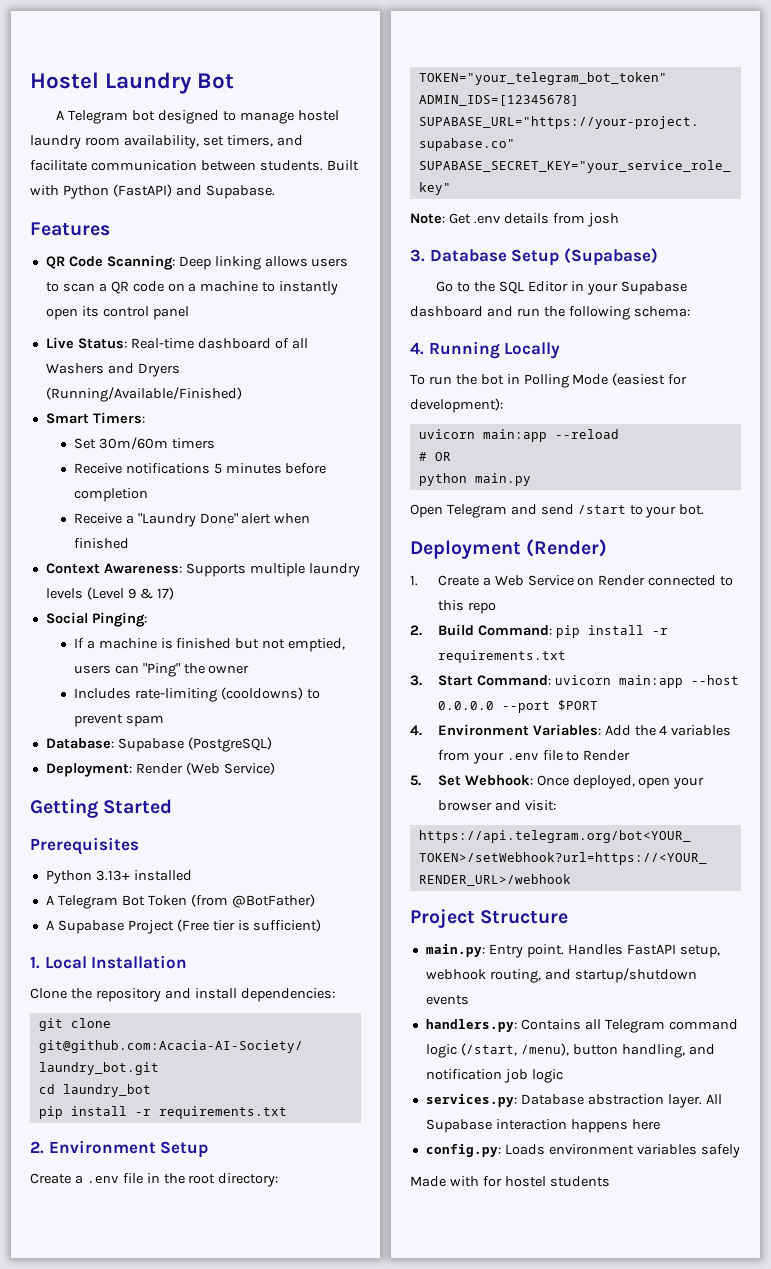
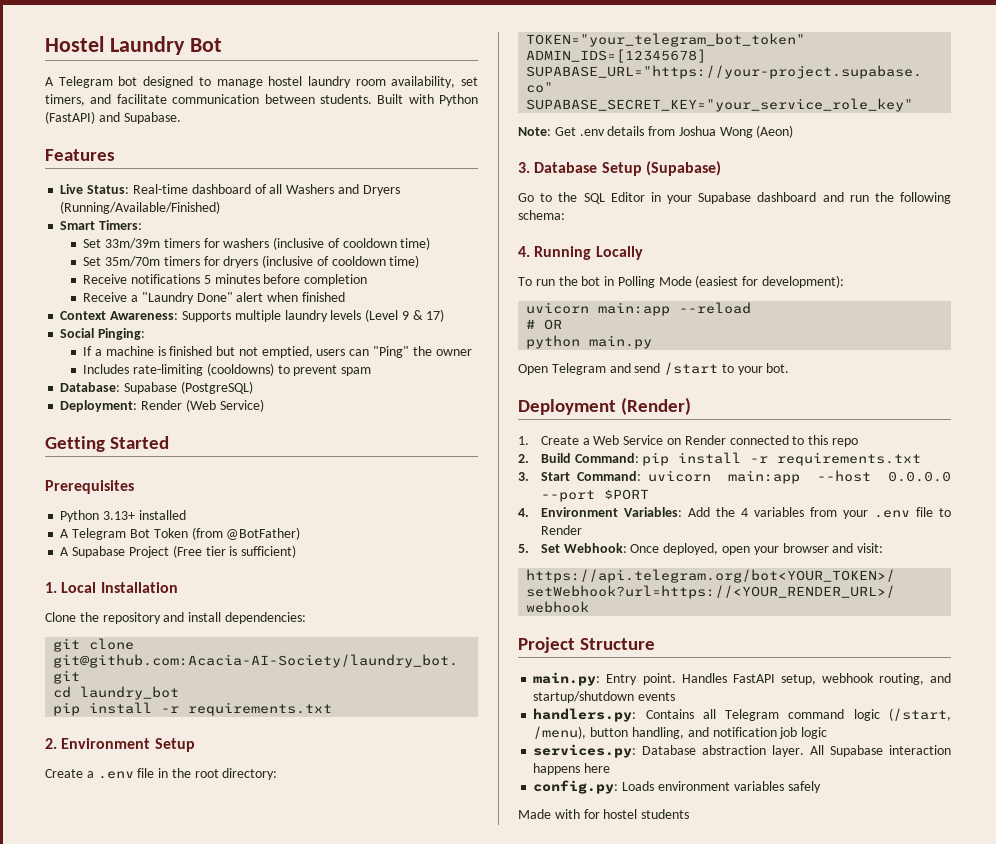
- QR Code Scanning: Deep linking allows users to scan a QR code on a machine to instantly open its control panel
- Set 30m/60m timers
+ Set 33m/39m timers for washers (inclusive of cooldown time)
+ Set 35m/70m timers for dryers (inclusive of cooldown time)
- Note: Get .env details from josh
+ Note: Get .env details from Joshua Wong (Aeon)

